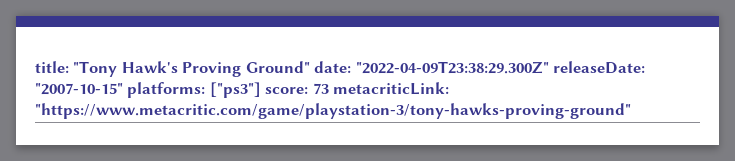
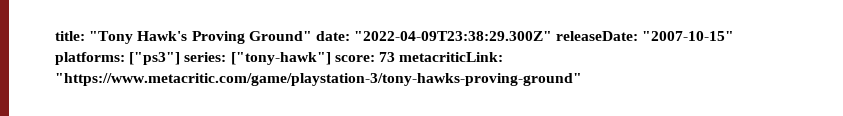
- title: "Tony Hawk's Proving Ground" date: "2022-04-09T23:38:29.300Z" releaseDate: "2007-10-15" platforms: ["ps3"] score: 73 metacriticLink: "https://www.metacritic.com/game/playstation-3/tony-hawks-proving-ground"
+ title: "Tony Hawk's Proving Ground" date: "2022-04-09T23:38:29.300Z" releaseDate: "2007-10-15" platforms: ["ps3"] series: ["tony-hawk"] score: 73 metacriticLink: "https://www.metacritic.com/game/playstation-3/tony-hawks-proving-ground"

